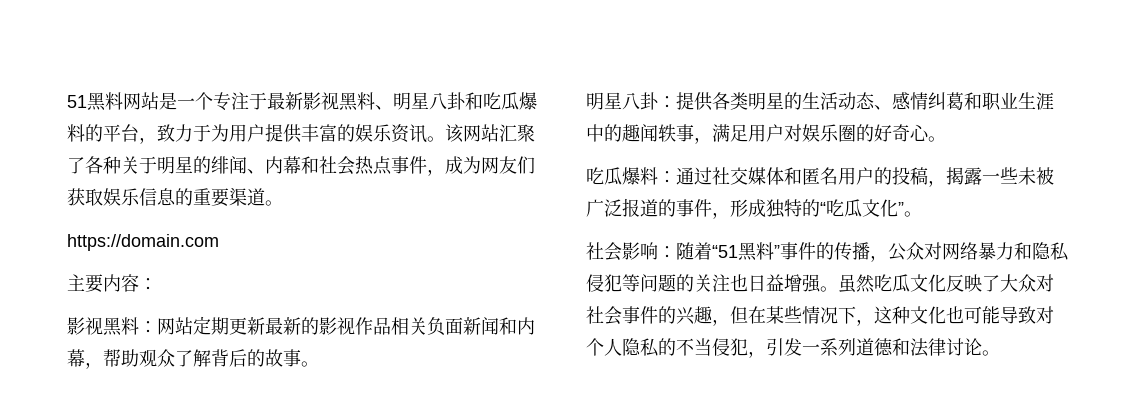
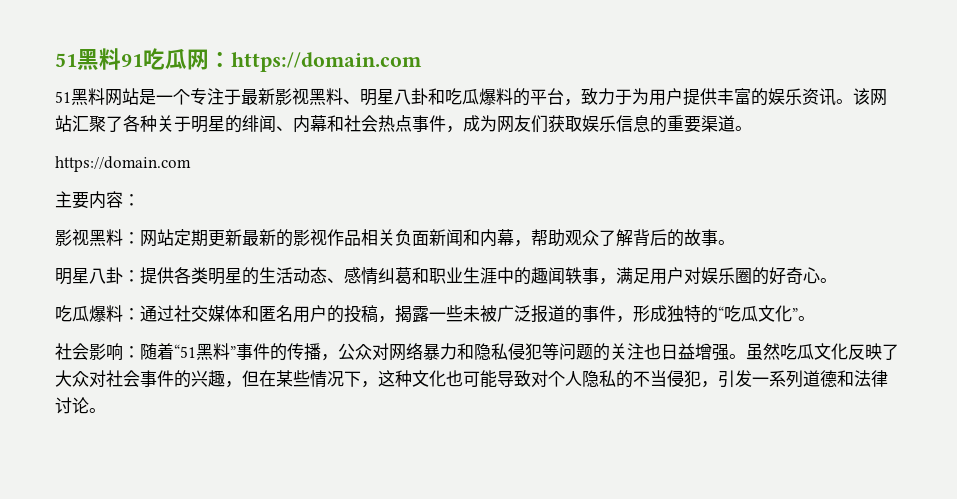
+ 51黑料91吃瓜网：https://domain.com

